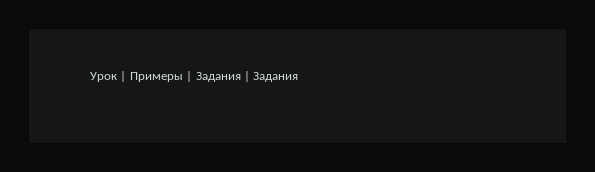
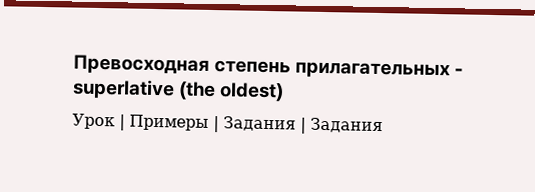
+ Превосходная степень прилагательных - superlative (the oldest)

